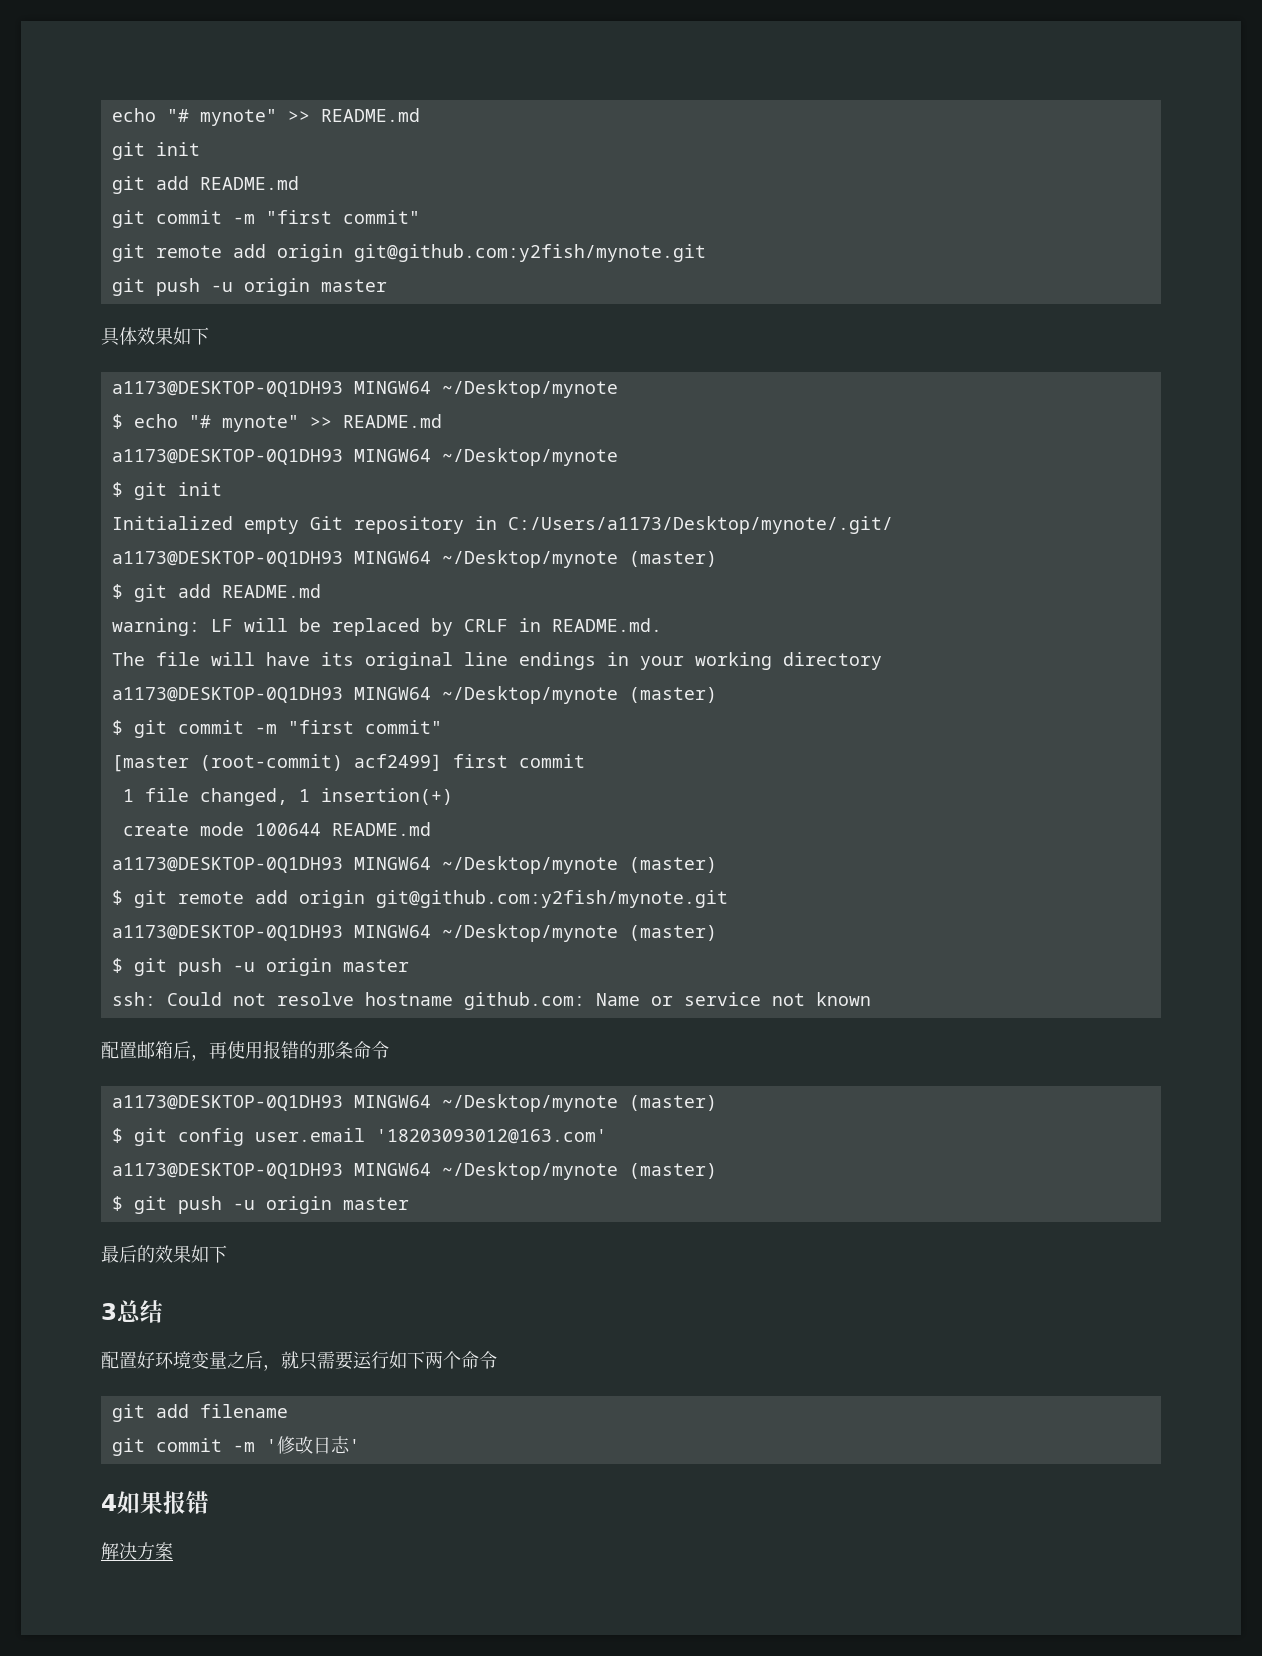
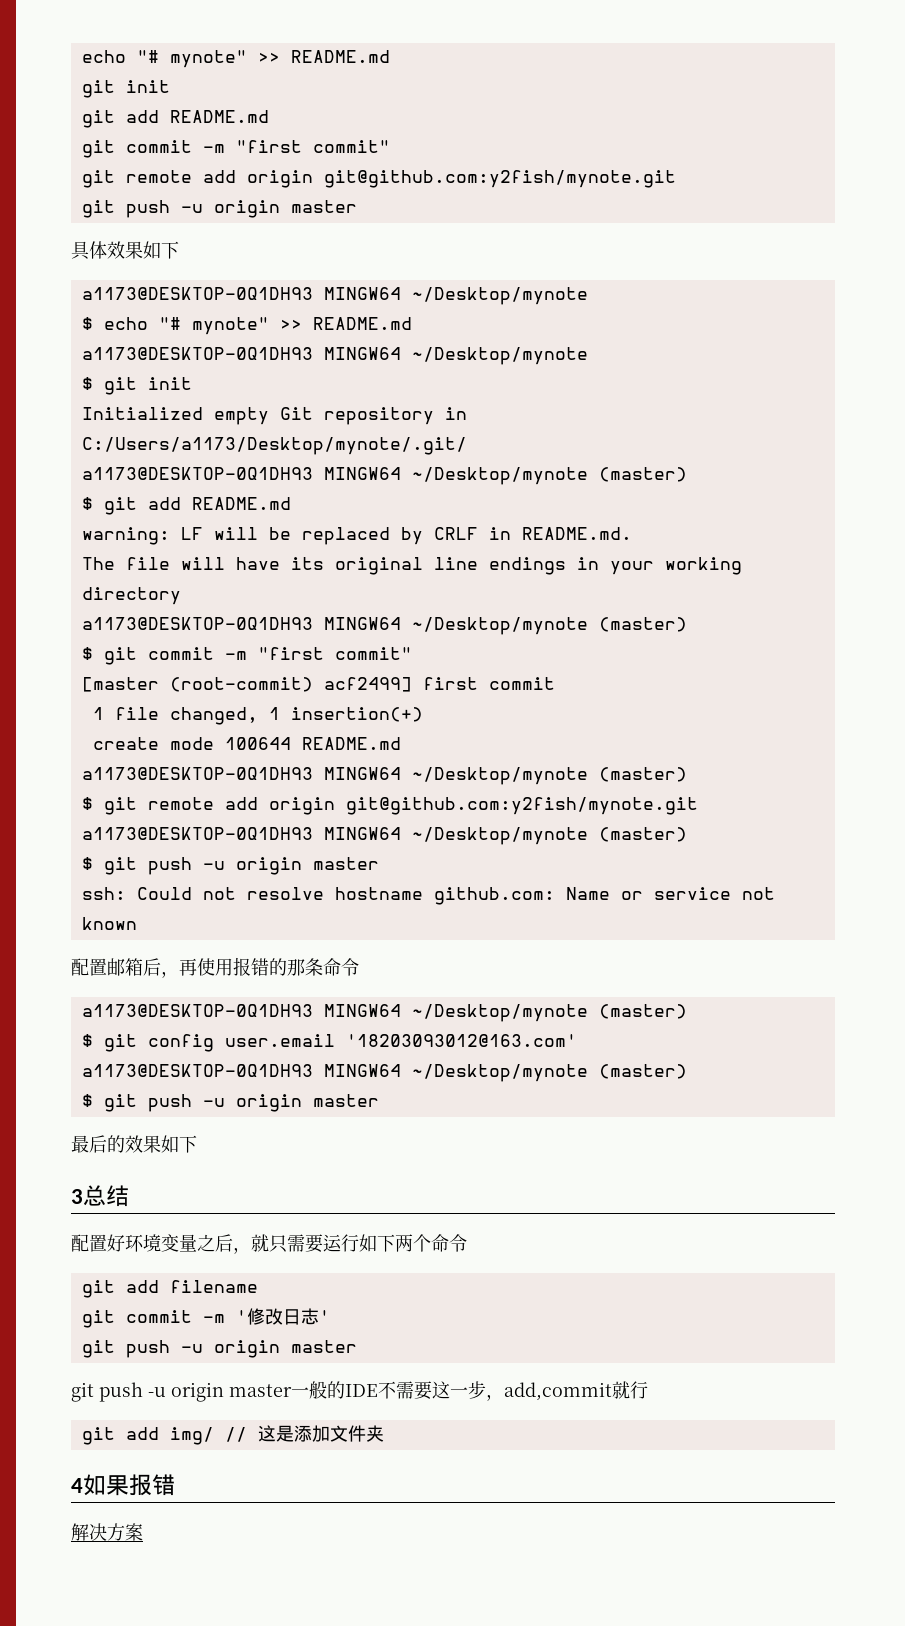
  git commit -m '修改日志'
+ git push -u origin master
+ git push -u origin master一般的IDE不需要这一步，add,commit就行
+ git add img/ // 这是添加文件夹

